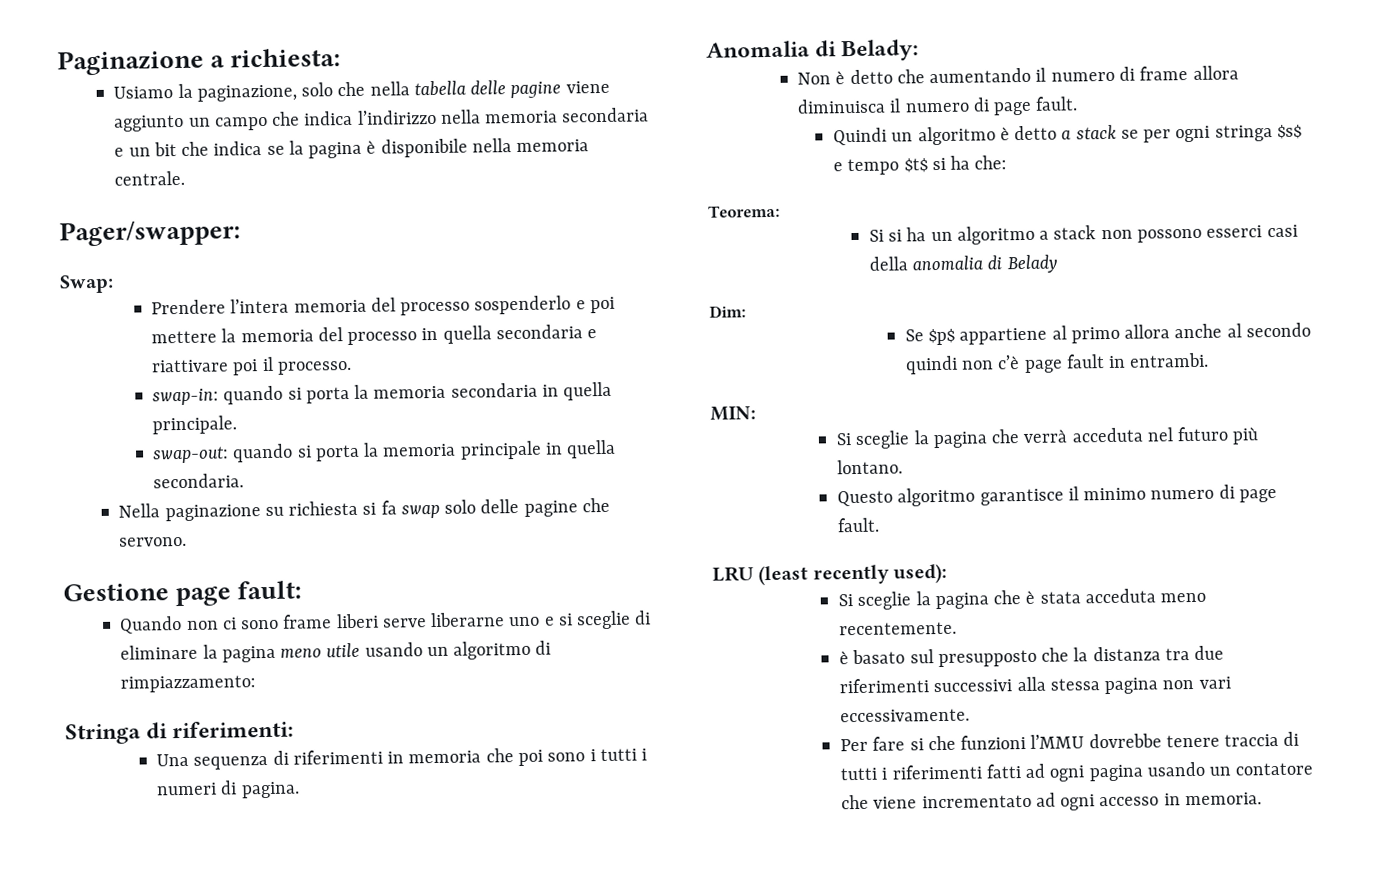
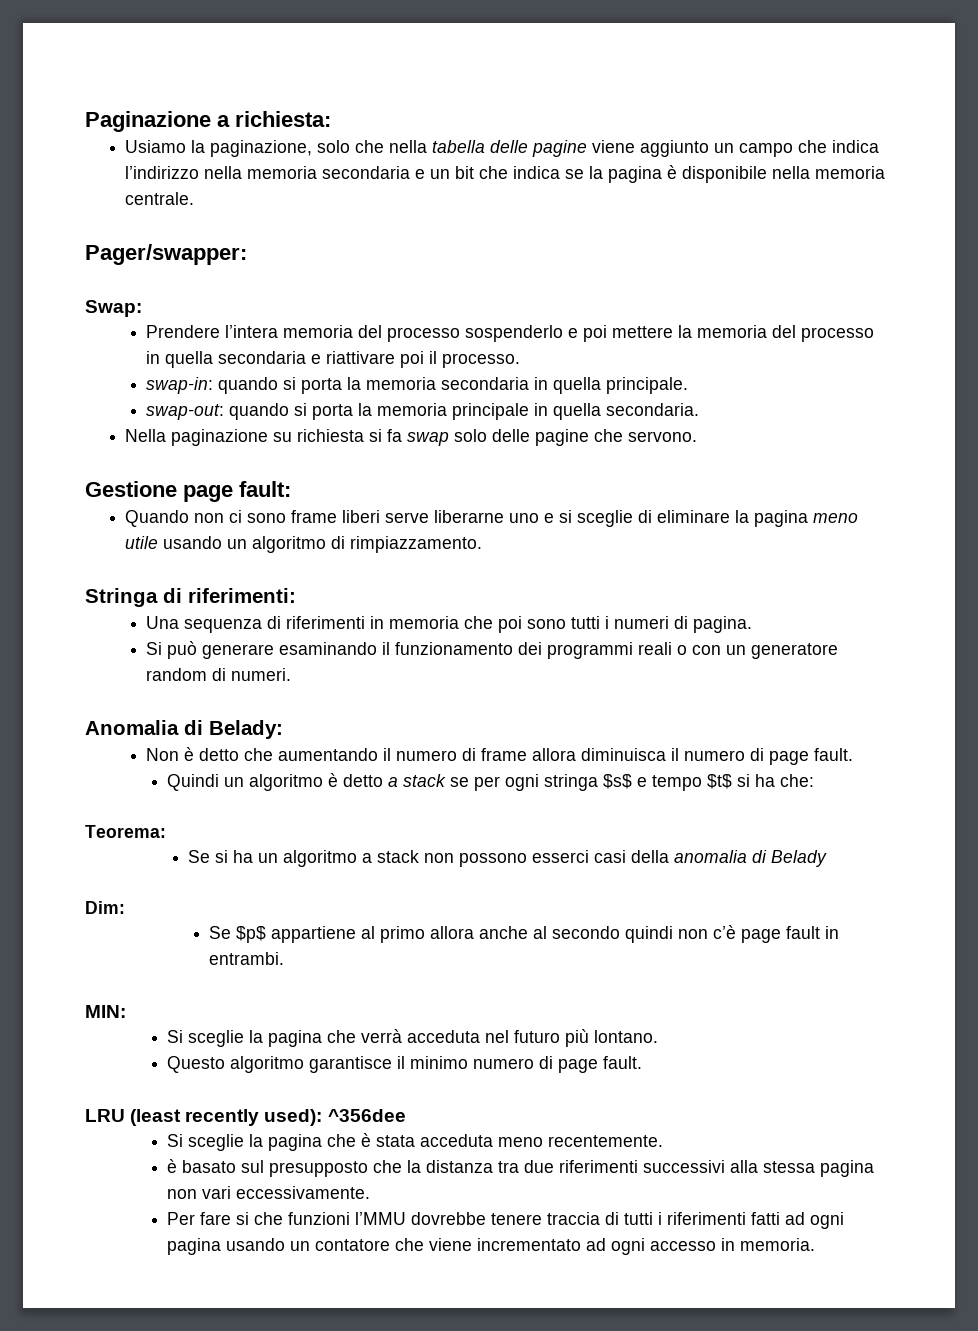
- Quando non ci sono frame liberi serve liberarne uno e si sceglie di eliminare la pagina meno utile usando un algoritmo di rimpiazzamento:
+ Quando non ci sono frame liberi serve liberarne uno e si sceglie di eliminare la pagina meno utile usando un algoritmo di rimpiazzamento.
- Una sequenza di riferimenti in memoria che poi sono i tutti i numeri di pagina.
+ Una sequenza di riferimenti in memoria che poi sono tutti i numeri di pagina.
+ Si può generare esaminando il funzionamento dei programmi reali o con un generatore random di numeri.
- Si si ha un algoritmo a stack non possono esserci casi della anomalia di Belady
+ Se si ha un algoritmo a stack non possono esserci casi della anomalia di Belady
- LRU (least recently used):
+ LRU (least recently used): ^356dee

